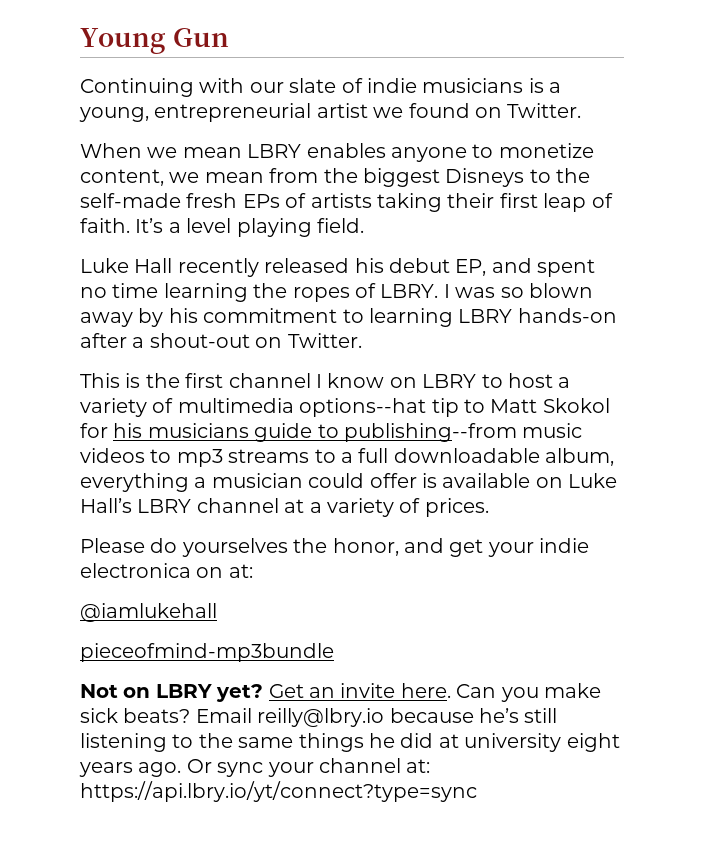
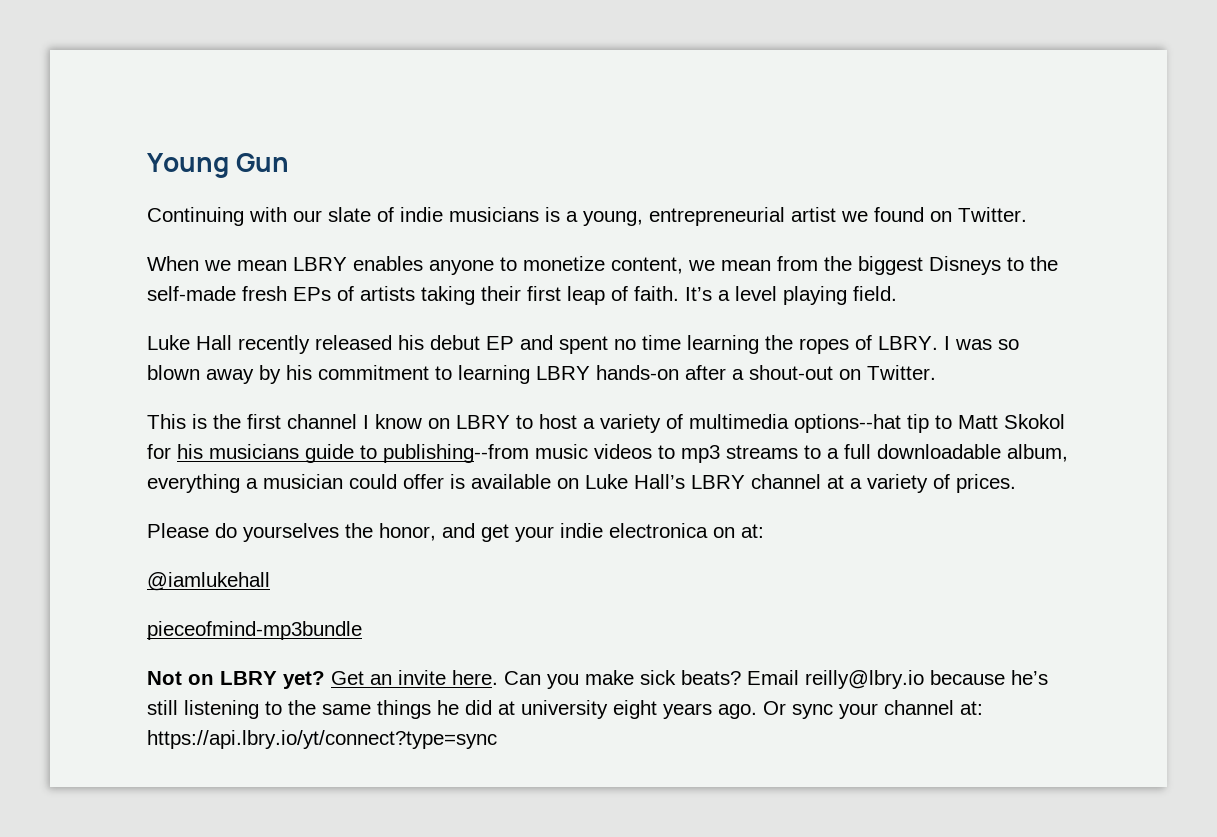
- Luke Hall recently released his debut EP, and spent no time learning the ropes of LBRY.
+ Luke Hall recently released his debut EP and spent no time learning the ropes of LBRY.

